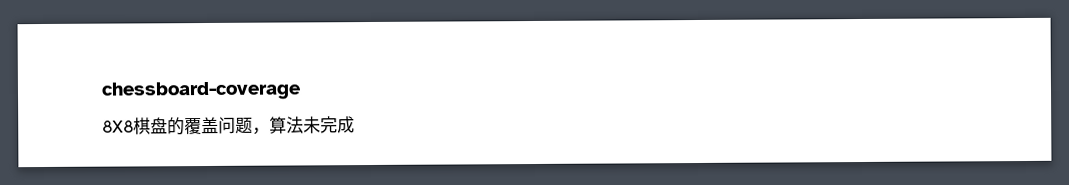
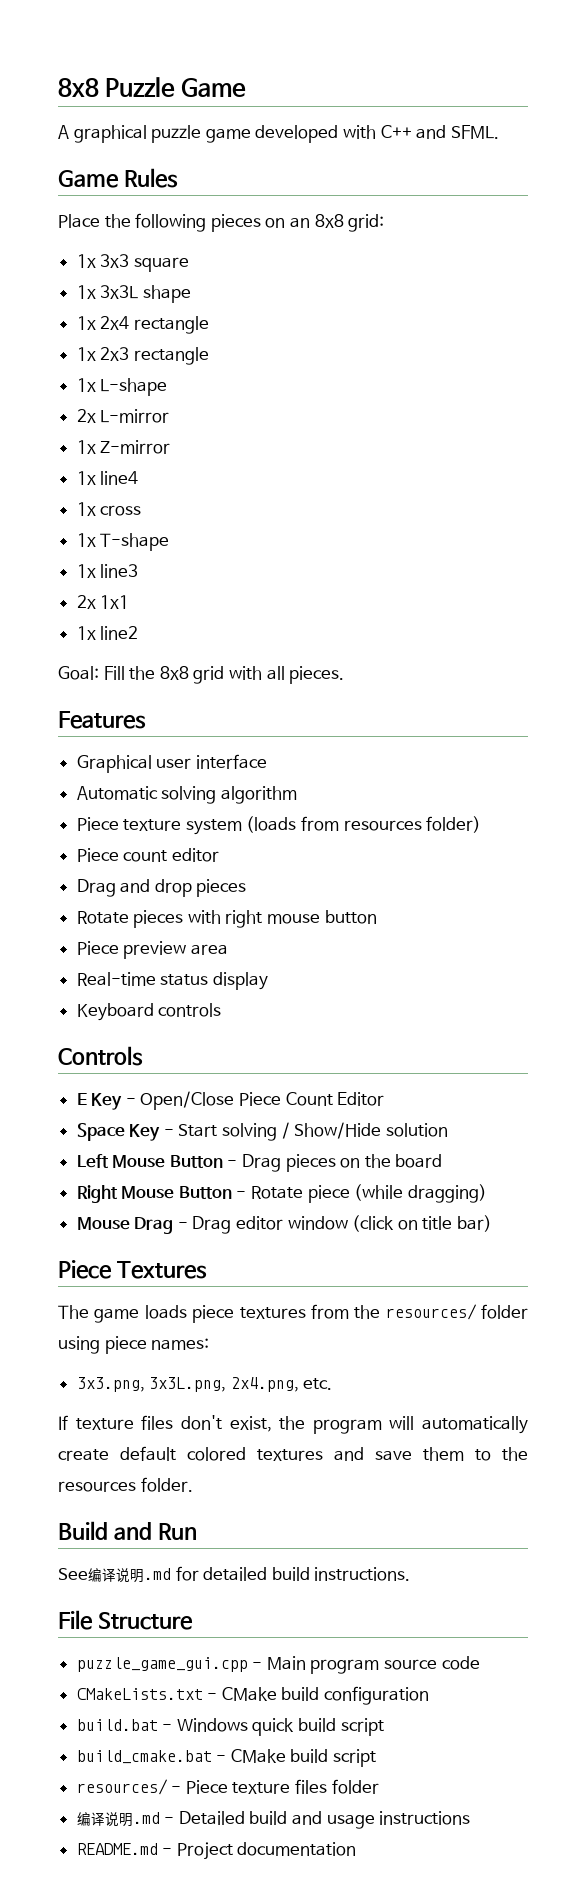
- chessboard-coverage
- 8X8棋盘的覆盖问题，算法未完成
+ 8x8 Puzzle Game
+ A graphical puzzle game developed with C++ and SFML.
+ Game Rules
+ Place the following pieces on an 8x8 grid:
+ 1x 3x3 square
+ 1x 3x3L shape
+ 1x 2x4 rectangle
+ 1x 2x3 rectangle
+ 1x L-shape
+ 2x L-mirror
+ 1x Z-mirror
+ 1x line4
+ 1x cross
+ 1x T-shape
+ 1x line3
+ 2x 1x1
+ 1x line2
+ Goal: Fill the 8x8 grid with all pieces.
+ Features
+ Graphical user interface
+ Automatic solving algorithm
+ Piece texture system (loads from resources folder)
+ Piece count editor
+ Drag and drop pieces
+ Rotate pieces with right mouse button
+ Piece preview area
+ Real-time status display
+ Keyboard controls
+ Controls
+ E Key - Open/Close Piece Count Editor
+ Space Key - Start solving / Show/Hide solution
+ Left Mouse Button - Drag pieces on the board
+ Right Mouse Button - Rotate piece (while dragging)
+ Mouse Drag - Drag editor window (click on title bar)
+ Piece Textures
+ The game loads piece textures from the resources/ folder using piece names:
+ 3x3.png, 3x3L.png, 2x4.png, etc.
+ If texture files don't exist, the program will automatically create default colored textures and save them to the resources folder.
+ Build and Run
+ See编译说明.md for detailed build instructions.
+ File Structure
+ puzzle_game_gui.cpp - Main program source code
+ CMakeLists.txt - CMake build configuration
+ build.bat - Windows quick build script
+ build_cmake.bat - CMake build script
+ resources/ - Piece texture files folder
+ 编译说明.md - Detailed build and usage instructions
+ README.md - Project documentation

